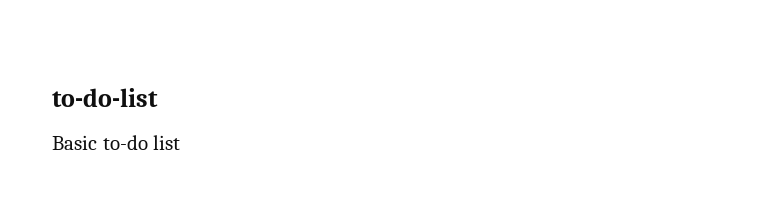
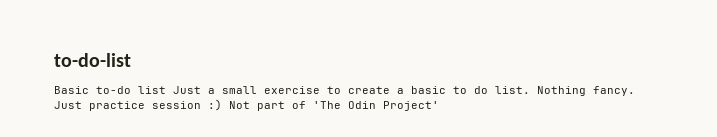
- Basic to-do list
+ Basic to-do list Just a small exercise to create a basic to do list. Nothing fancy. Just practice session :) Not part of 'The Odin Project'

